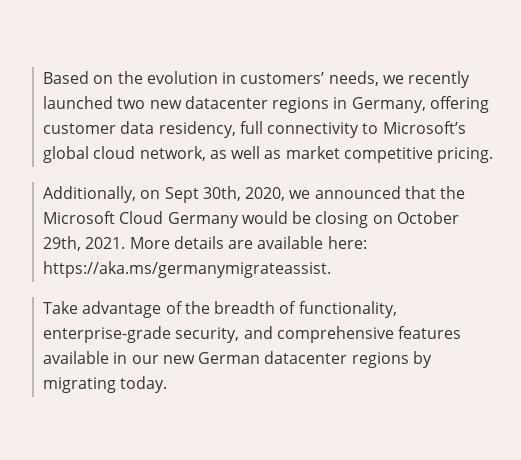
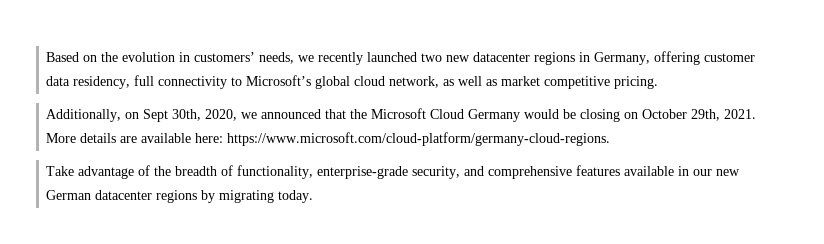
- More details are available here: https://aka.ms/germanymigrateassist.
+ More details are available here: https://www.microsoft.com/cloud-platform/germany-cloud-regions.

